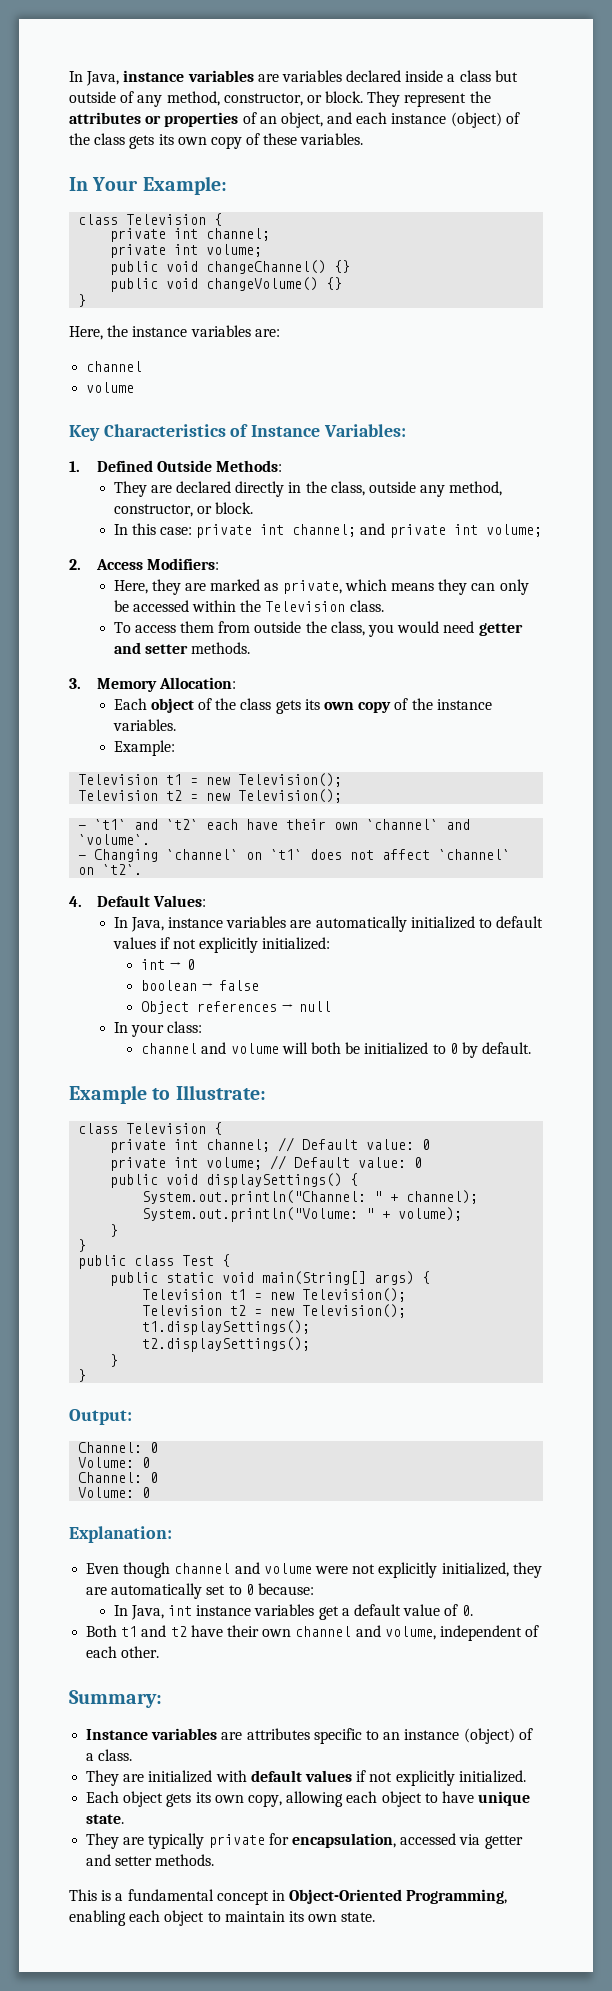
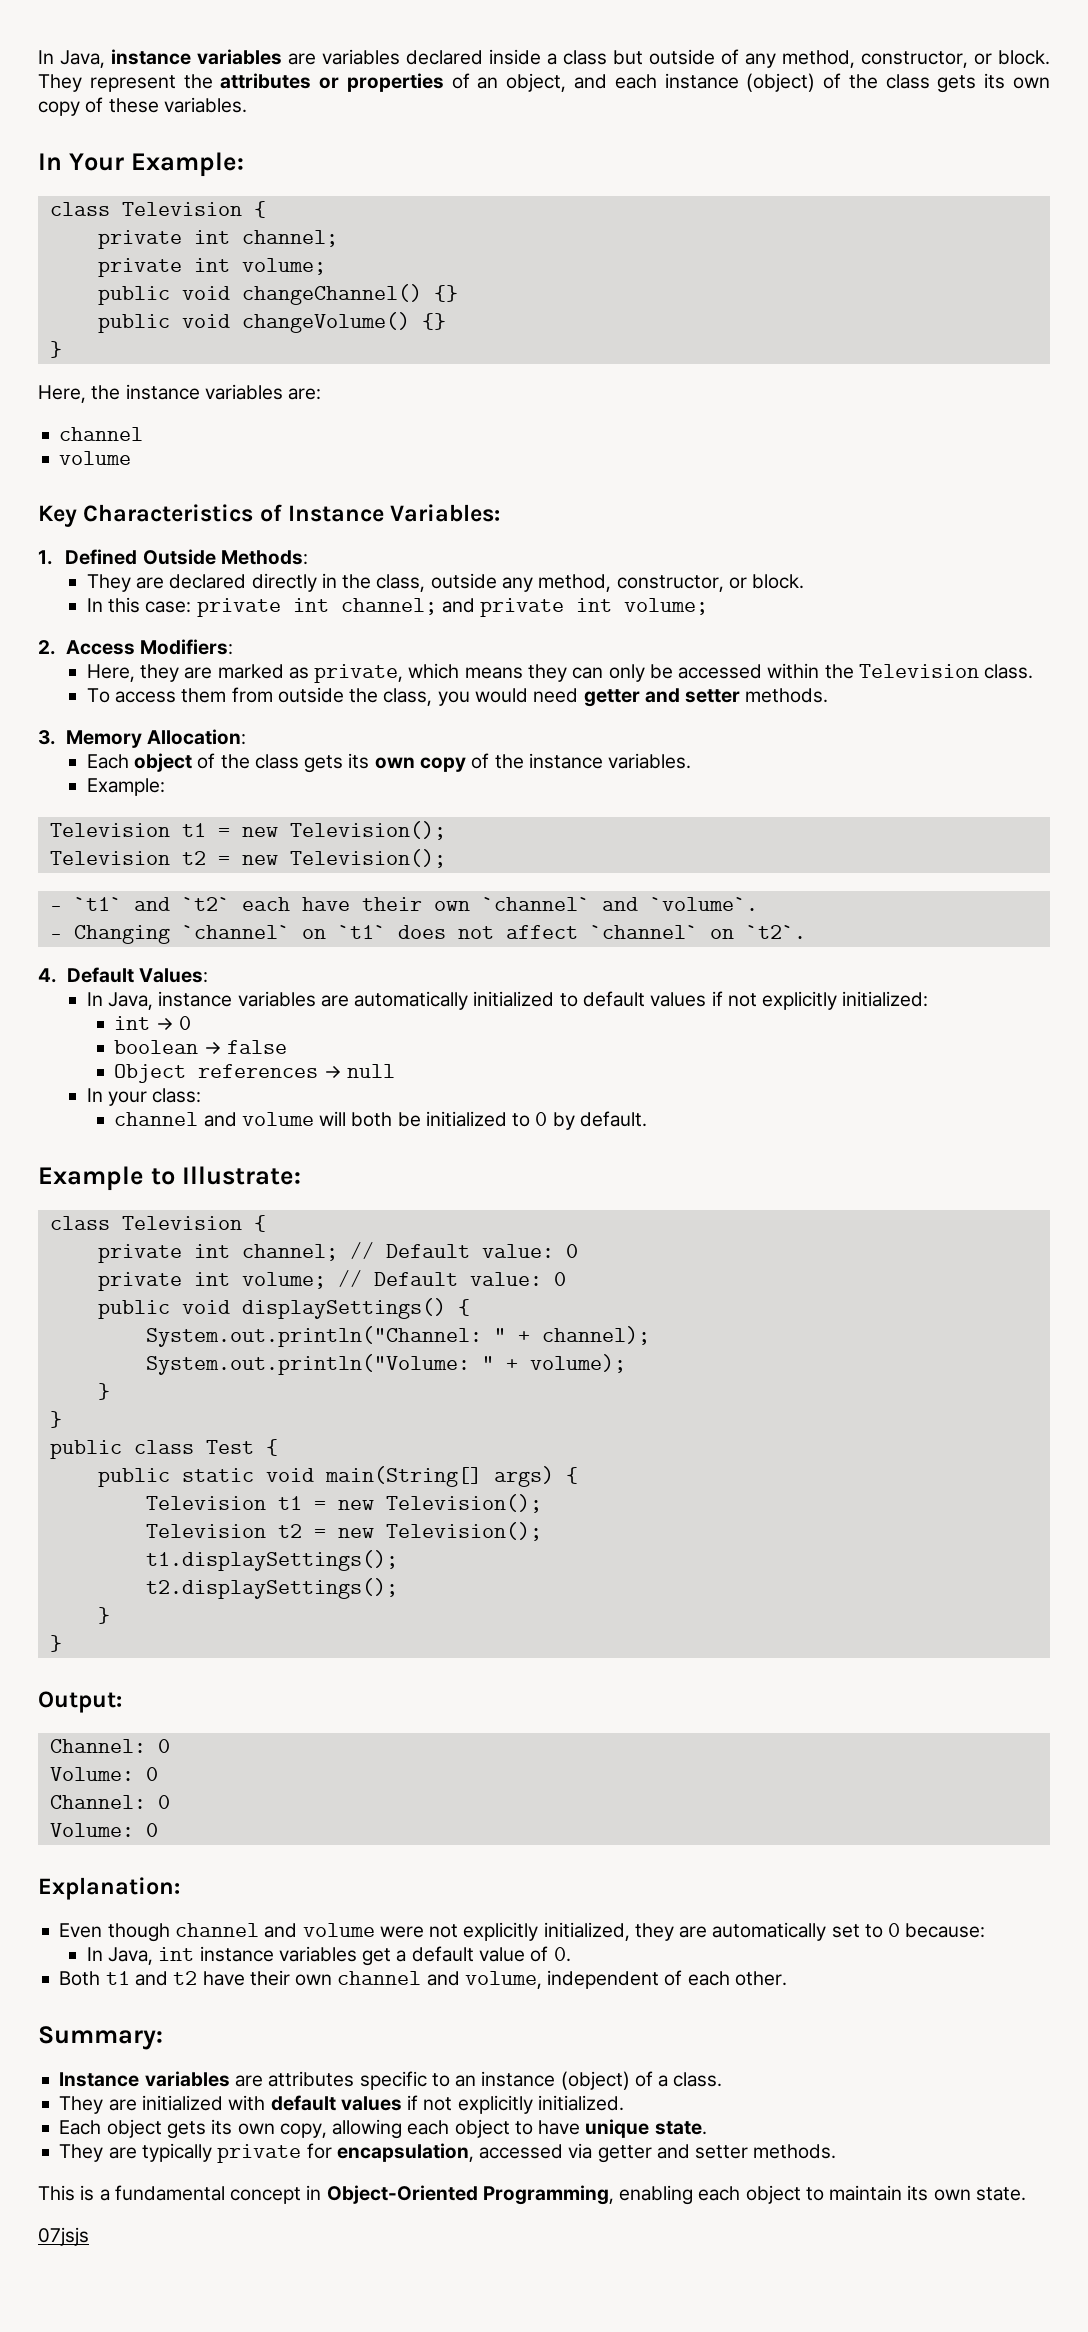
+ 07jsjs

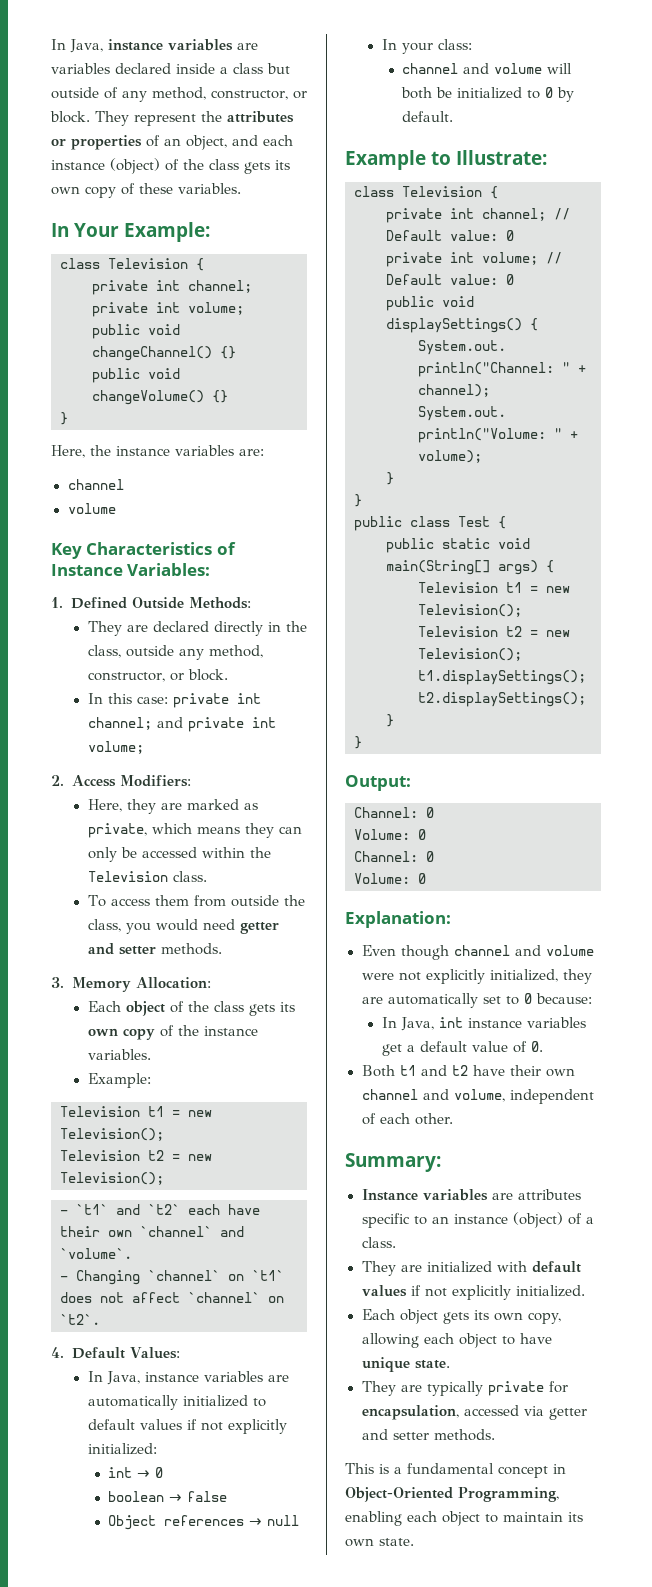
- 07jsjs

